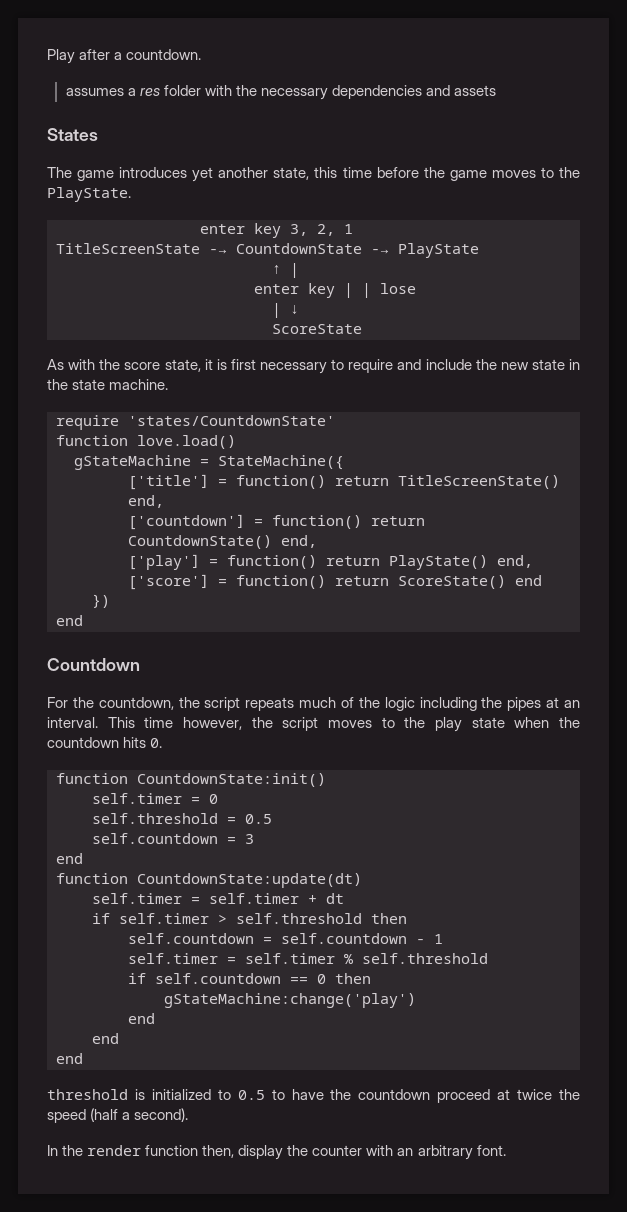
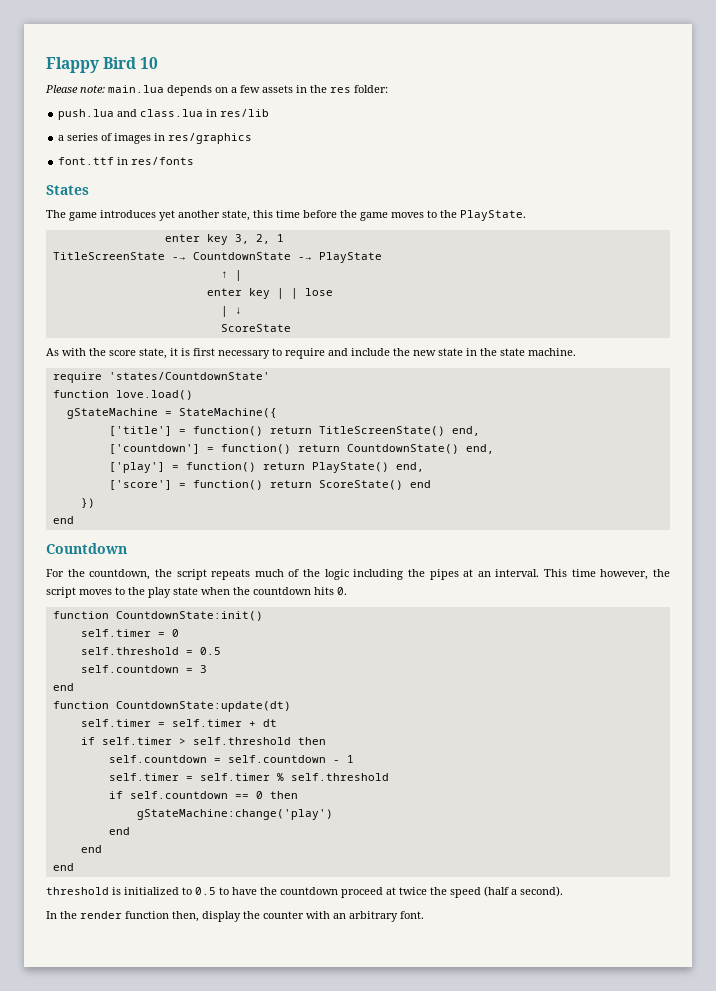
- Play after a countdown.
- assumes a res folder with the necessary dependencies and assets
+ Flappy Bird 10
+ Please note: main.lua depends on a few assets in the res folder:
+ push.lua and class.lua in res/lib
+ a series of images in res/graphics
+ font.ttf in res/fonts

